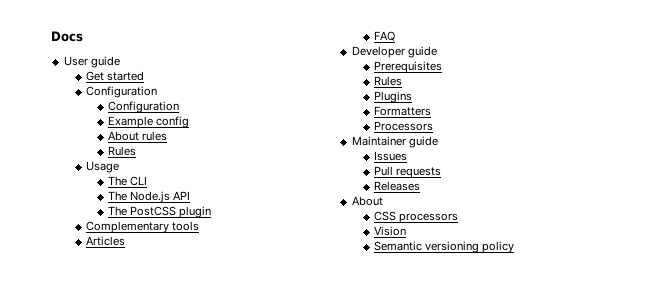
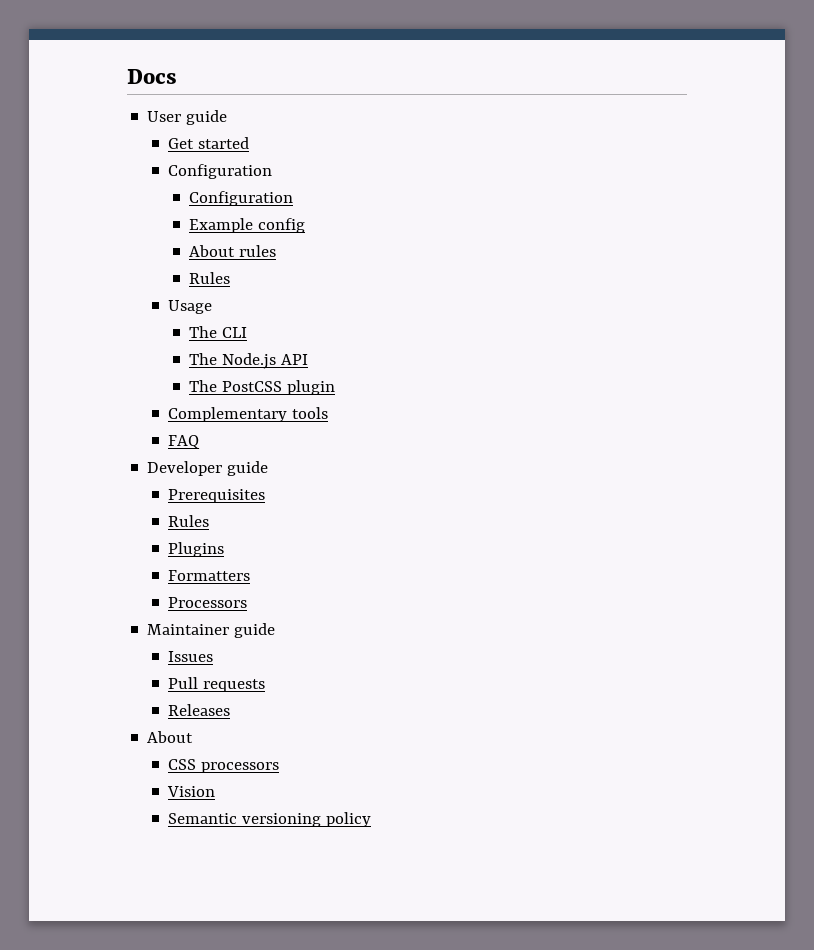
- Articles

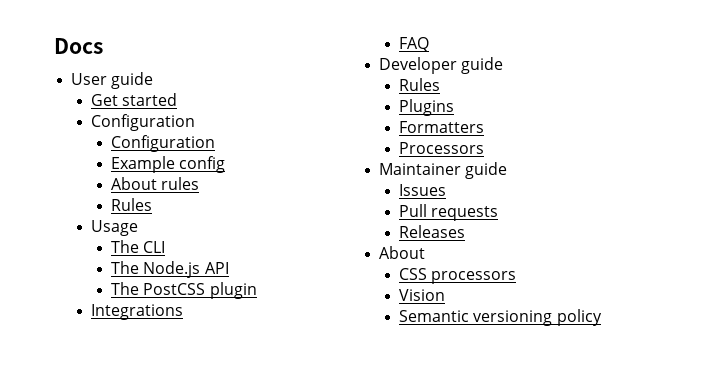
- Complementary tools
+ Integrations
- Prerequisites

